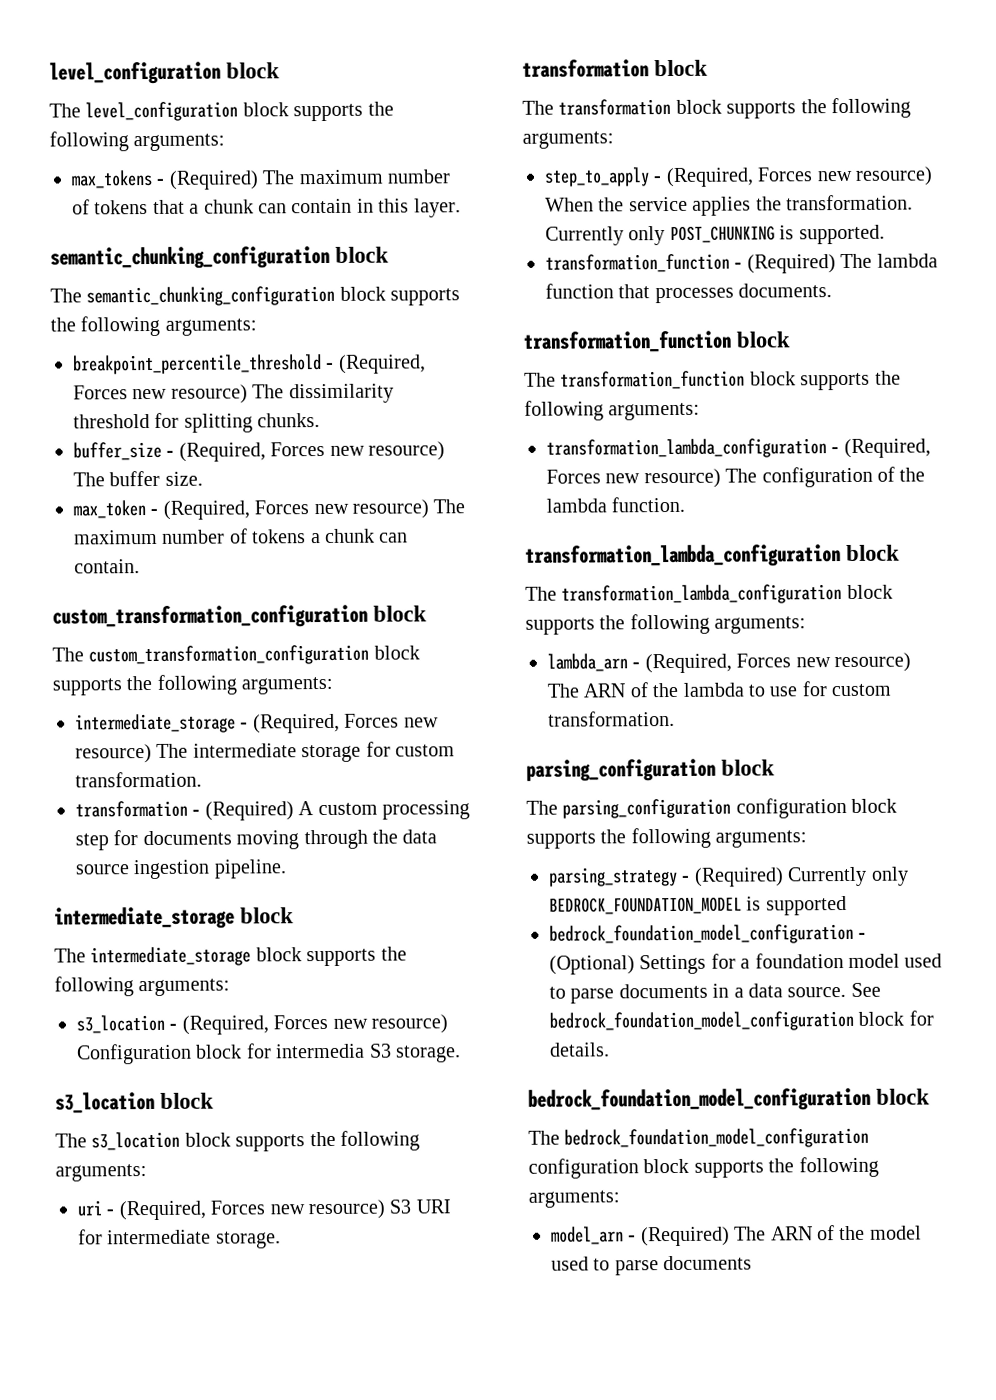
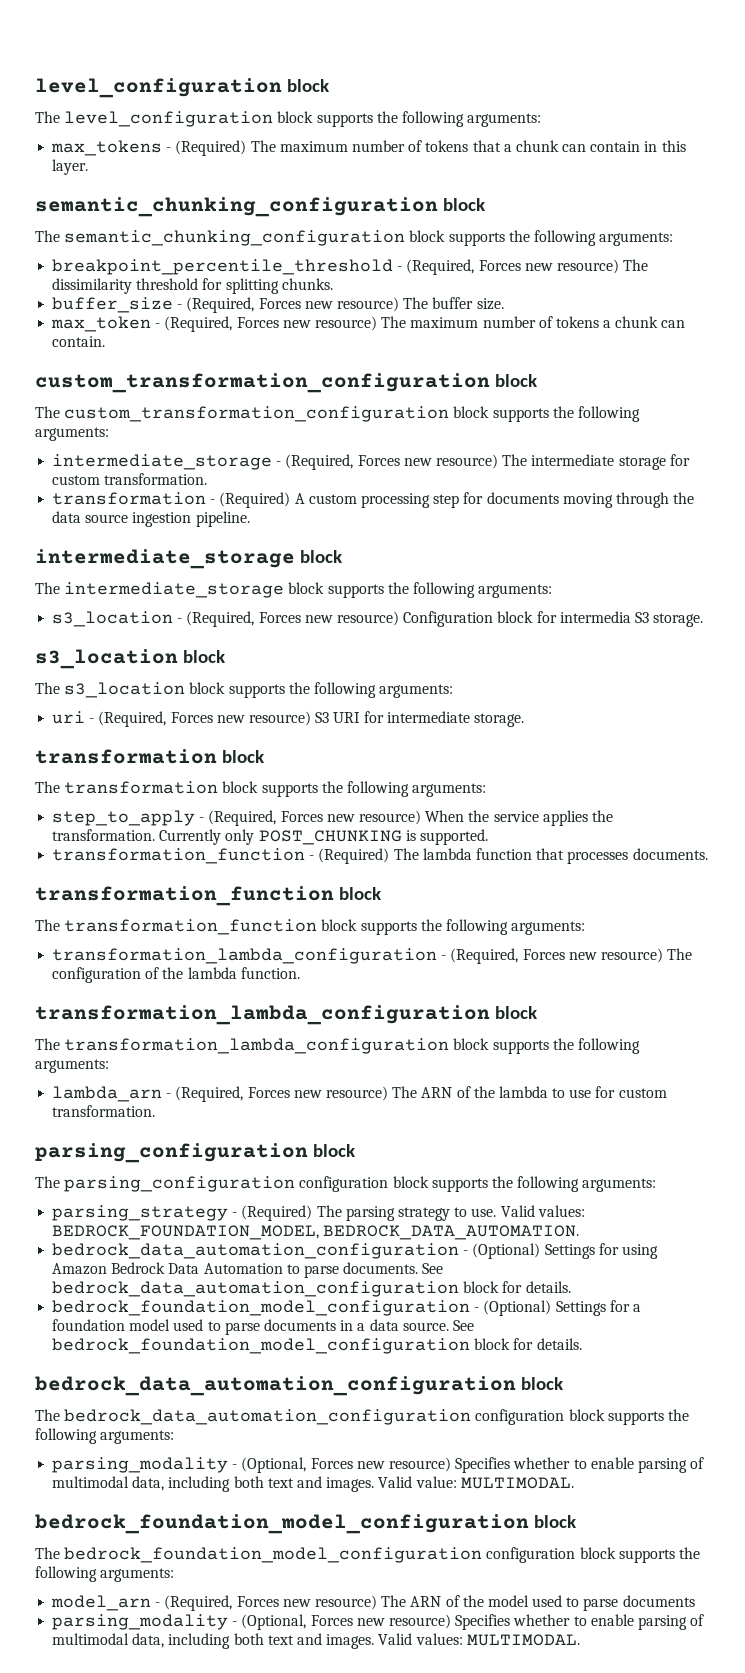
- parsing_strategy - (Required) Currently only BEDROCK_FOUNDATION_MODEL is supported
+ parsing_strategy - (Required) The parsing strategy to use. Valid values: BEDROCK_FOUNDATION_MODEL, BEDROCK_DATA_AUTOMATION.
+ bedrock_data_automation_configuration - (Optional) Settings for using Amazon Bedrock Data Automation to parse documents. See bedrock_data_automation_configuration block for details.
  See bedrock_foundation_model_configuration block for details.
+ bedrock_data_automation_configuration block
+ The bedrock_data_automation_configuration configuration block supports the following arguments:
+ parsing_modality - (Optional, Forces new resource) Specifies whether to enable parsing of multimodal data, including both text and images. Valid value: MULTIMODAL.
- model_arn - (Required) The ARN of the model used to parse documents
+ model_arn - (Required, Forces new resource) The ARN of the model used to parse documents
+ parsing_modality - (Optional, Forces new resource) Specifies whether to enable parsing of multimodal data, including both text and images. Valid values: MULTIMODAL.

